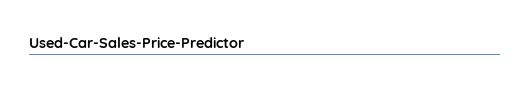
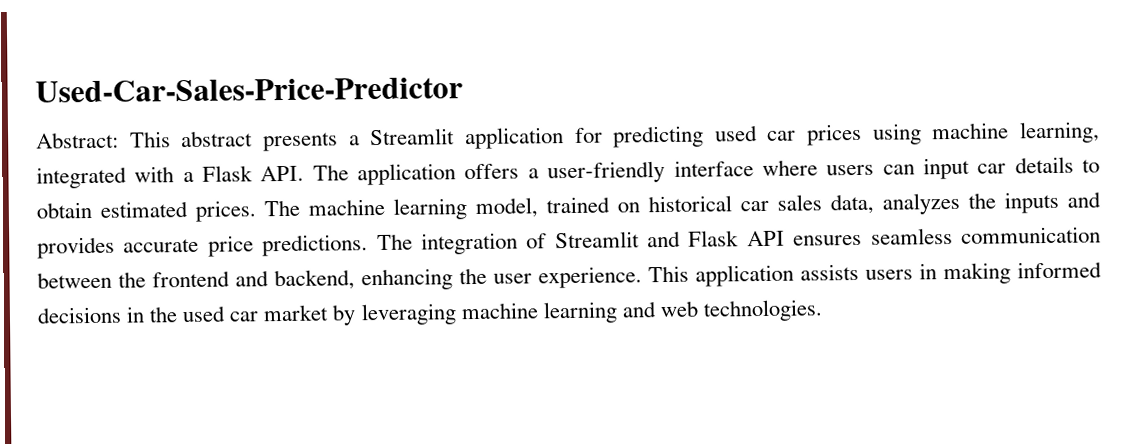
+ Abstract: This abstract presents a Streamlit application for predicting used car prices using machine learning, integrated with a Flask API. The application offers a user-friendly interface where users can input car details to obtain estimated prices. The machine learning model, trained on historical car sales data, analyzes the inputs and provides accurate price predictions. The integration of Streamlit and Flask API ensures seamless communication between the frontend and backend, enhancing the user experience. This application assists users in making informed decisions in the used car market by leveraging machine learning and web technologies.

